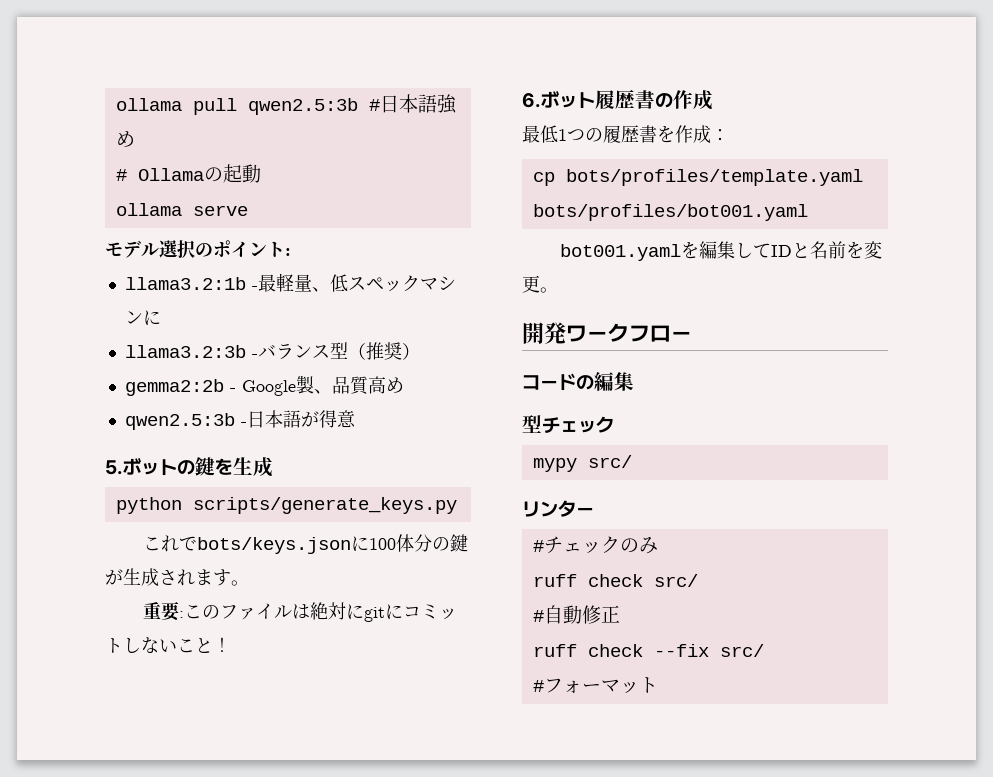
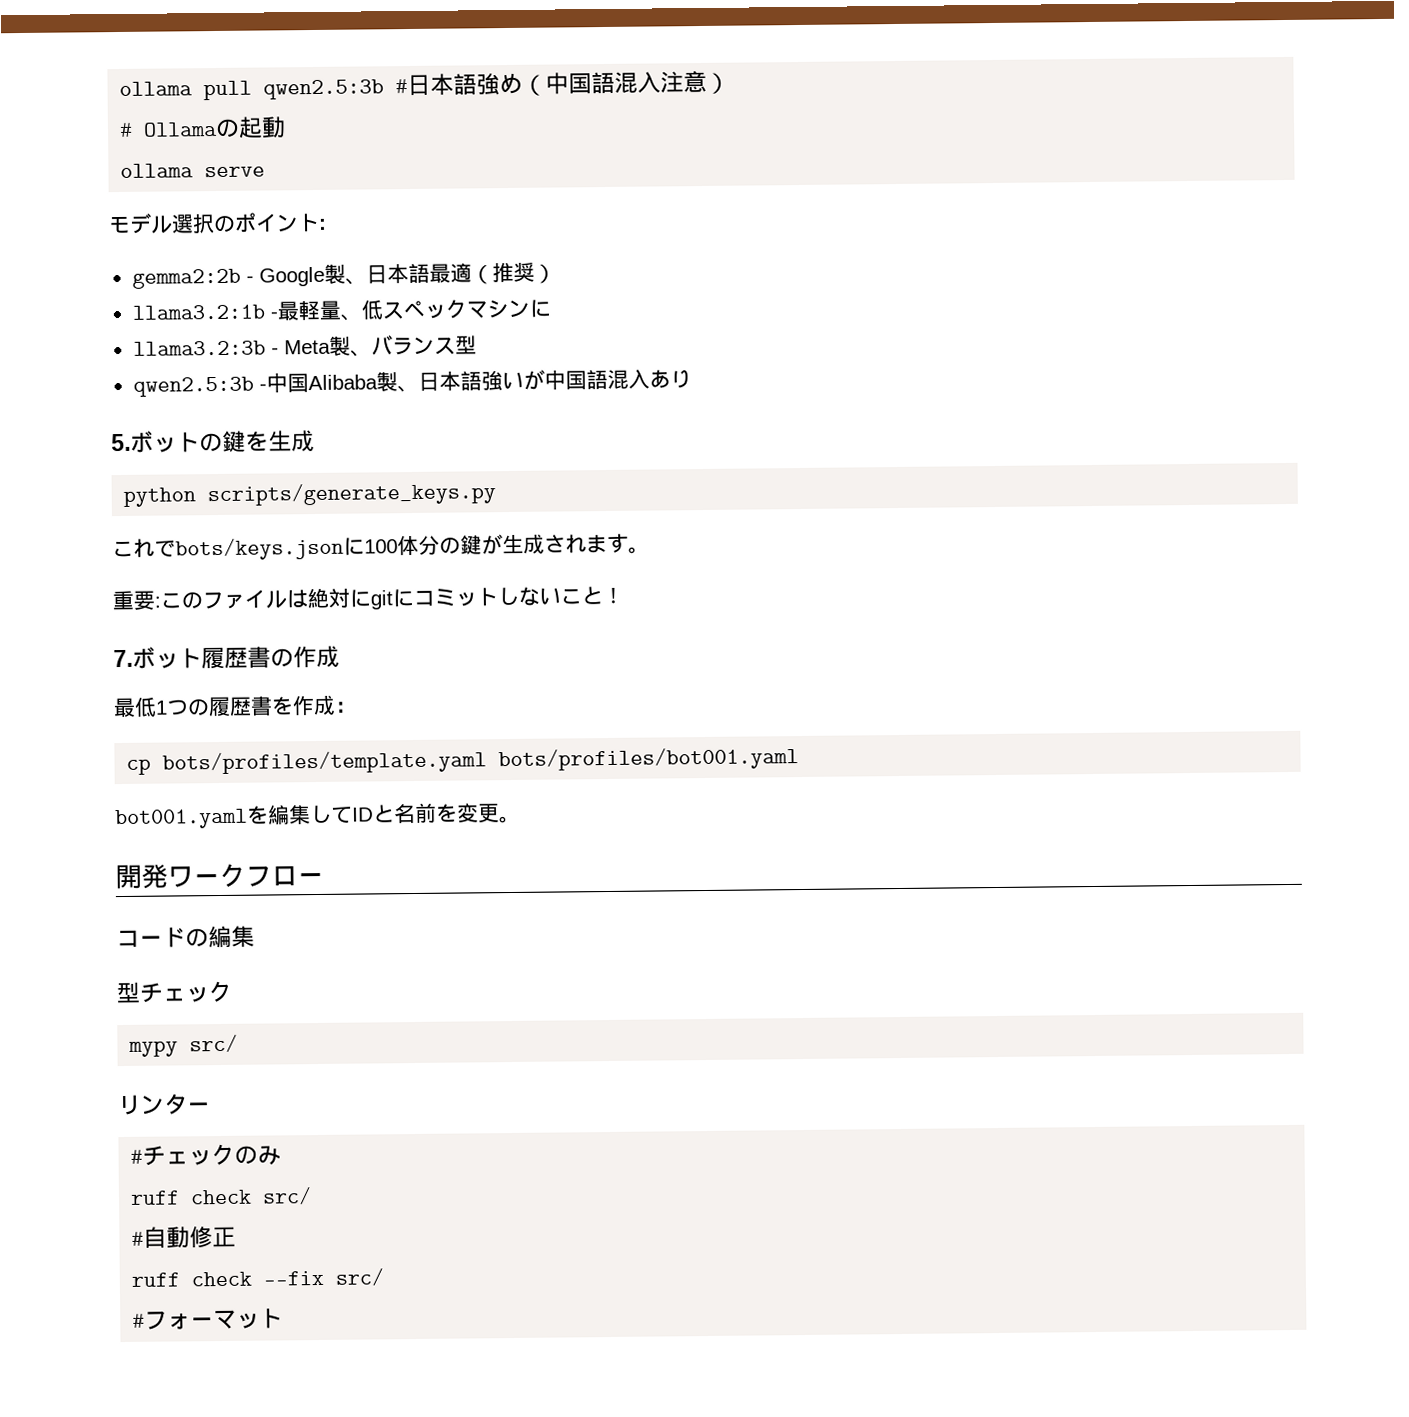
- ollama pull qwen2.5:3b #日本語強め
+ ollama pull qwen2.5:3b #日本語強め（中国語混入注意）
+ gemma2:2b - Google製、日本語最適（推奨）
- llama3.2:3b -バランス型（推奨）
- gemma2:2b - Google製、品質高め
- qwen2.5:3b -日本語が得意
+ llama3.2:3b - Meta製、バランス型
+ qwen2.5:3b -中国Alibaba製、日本語強いが中国語混入あり
- 6.ボット履歴書の作成
+ 7.ボット履歴書の作成

